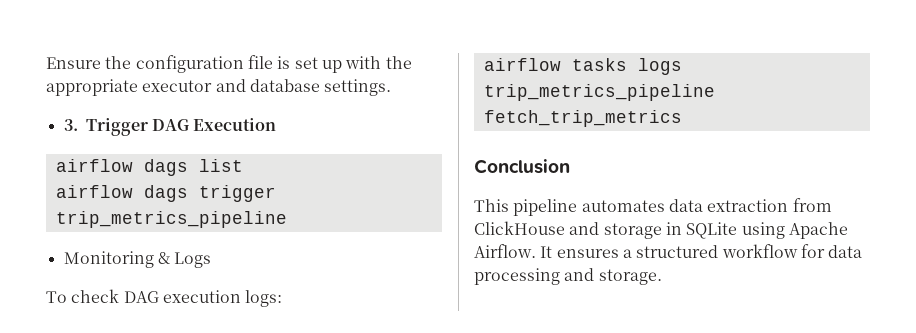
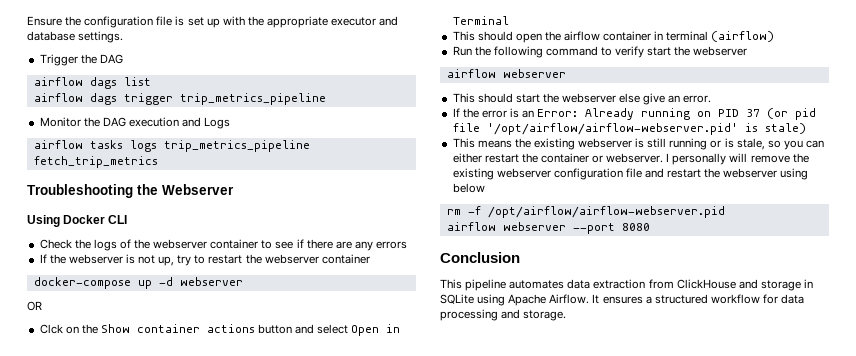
- 3. Trigger DAG Execution
+ Trigger the DAG
- Monitoring & Logs
- To check DAG execution logs:
+ Monitor the DAG execution and Logs
+ Troubleshooting the Webserver
+ Using Docker CLI
+ Check the logs of the webserver container to see if there are any errors
+ If the webserver is not up, try to restart the webserver container
+ docker-compose up -d webserver
+ OR
+ Clck on the Show container actions button and select Open in Terminal
+ This should open the airflow container in terminal (airflow)
+ Run the following command to verify start the webserver
+ airflow webserver
+ This should start the webserver else give an error.
+ If the error is an Error: Already running on PID 37 (or pid file '/opt/airflow/airflow-webserver.pid' is stale)
+ This means the existing webserver is still running or is stale, so you can either restart the container or webserver. I personally will remove the existing webserver configuration file and restart the webserver using below
+ rm -f /opt/airflow/airflow-webserver.pid
+ airflow webserver --port 8080

